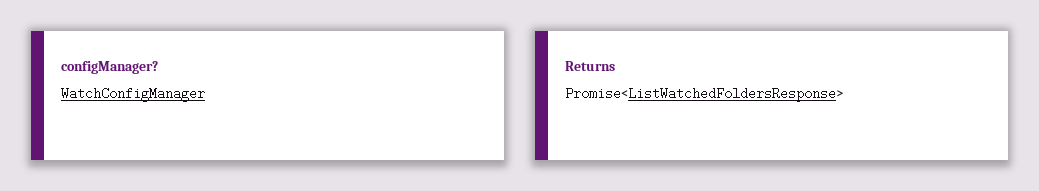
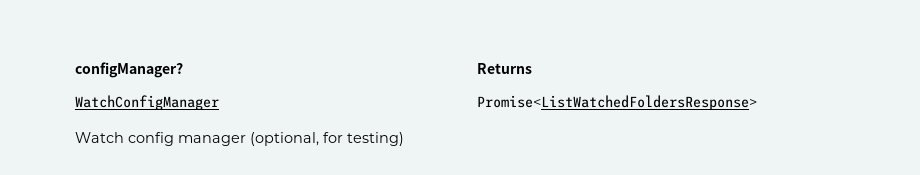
+ Watch config manager (optional, for testing)

